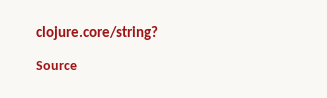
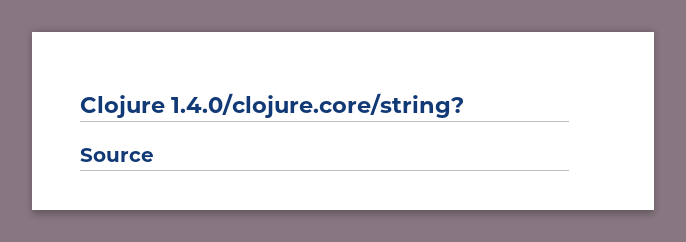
- clojure.core/string?
+ Clojure 1.4.0/clojure.core/string?

